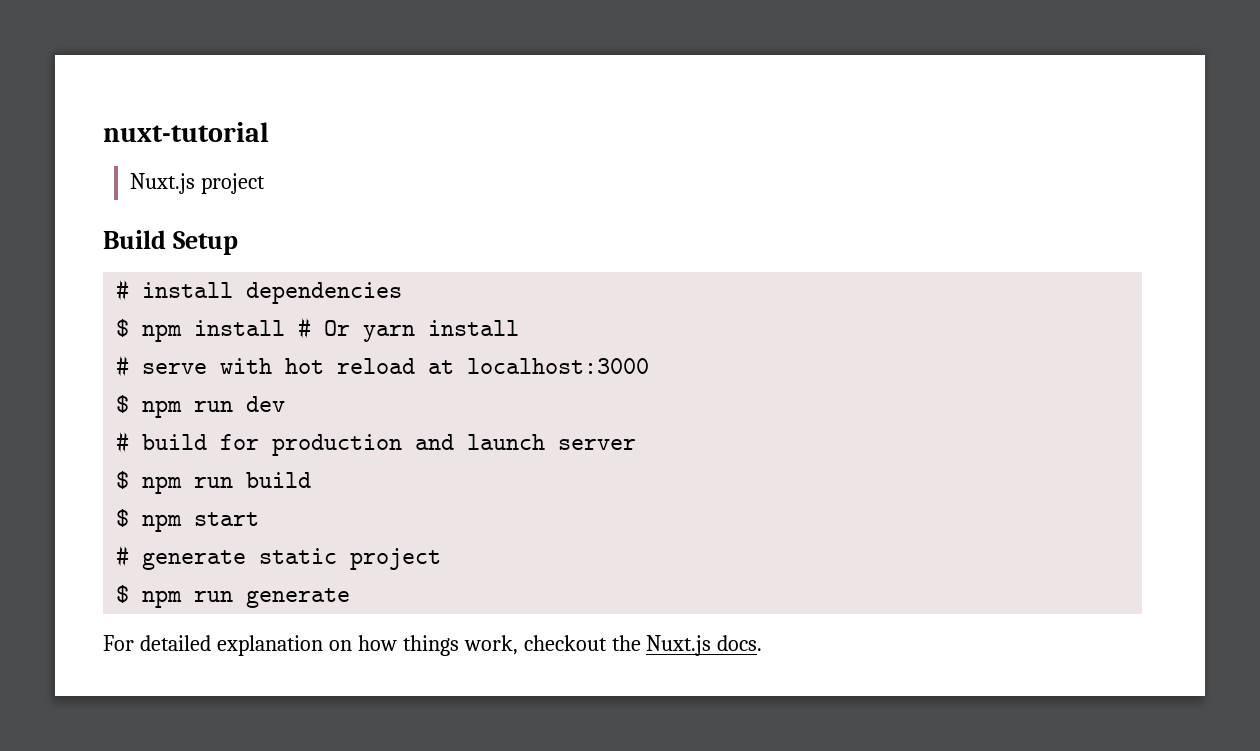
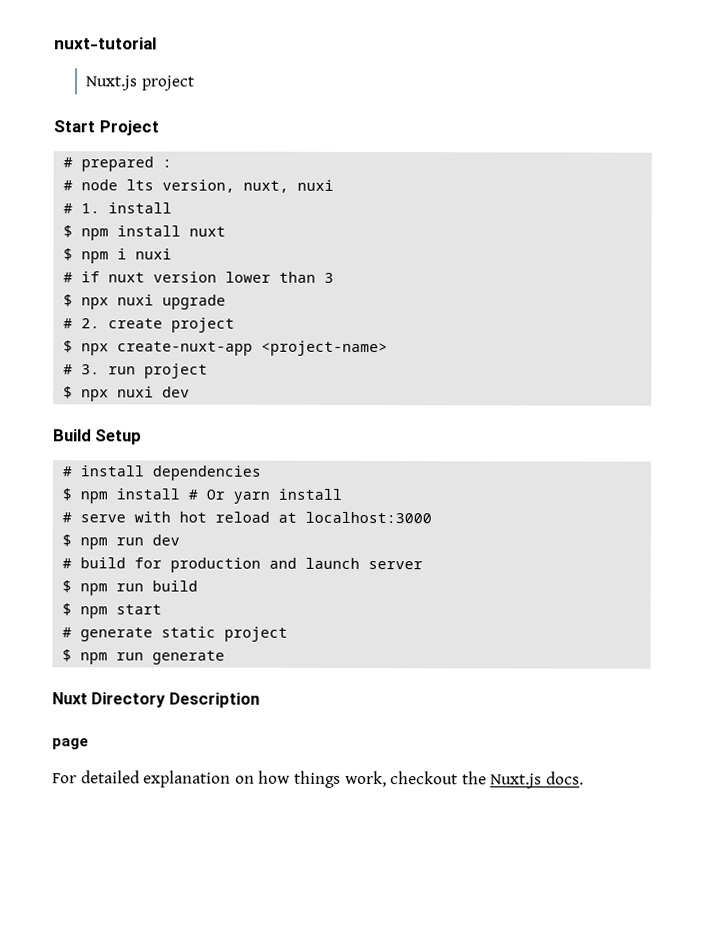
+ Start Project
+ # prepared :
+ # node lts version, nuxt, nuxi
+ # 1. install
+ $ npm install nuxt
+ $ npm i nuxi
+ # if nuxt version lower than 3
+ $ npx nuxi upgrade
+ # 2. create project
+ $ npx create-nuxt-app <project-name>
+ # 3. run project
+ $ npx nuxi dev
+ Nuxt Directory Description
+ page

